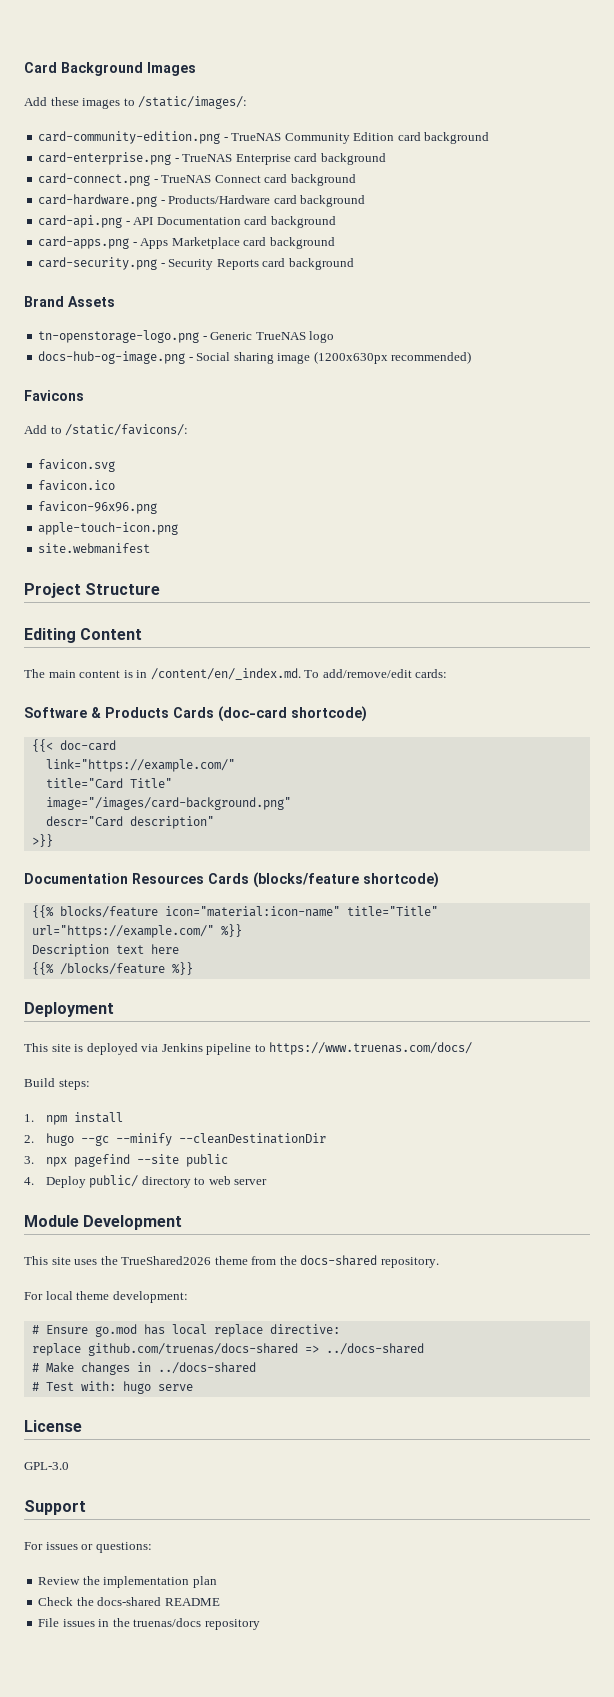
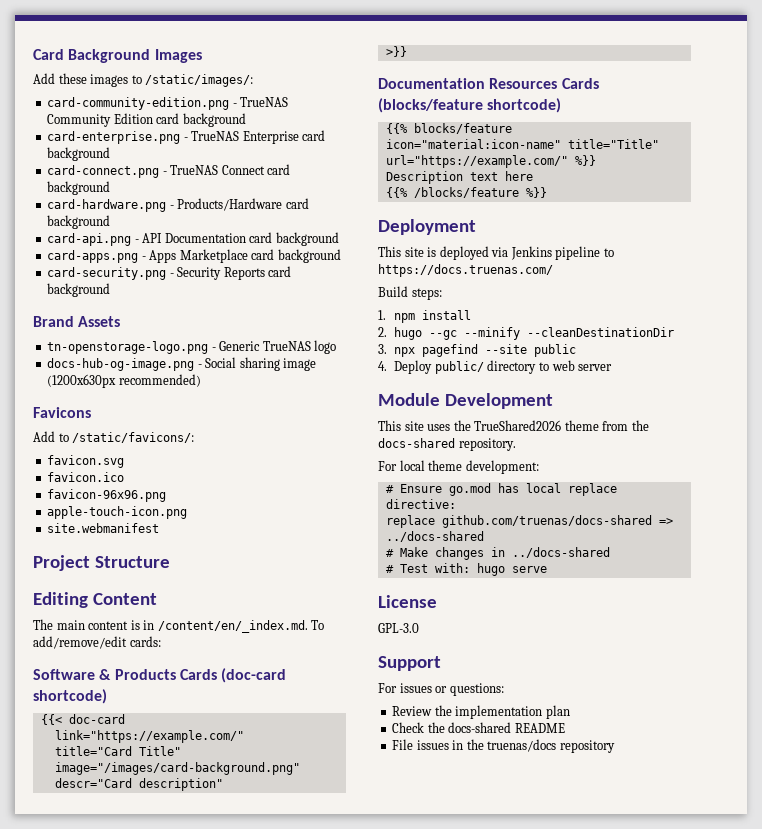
- This site is deployed via Jenkins pipeline to https://www.truenas.com/docs/
+ This site is deployed via Jenkins pipeline to https://docs.truenas.com/

